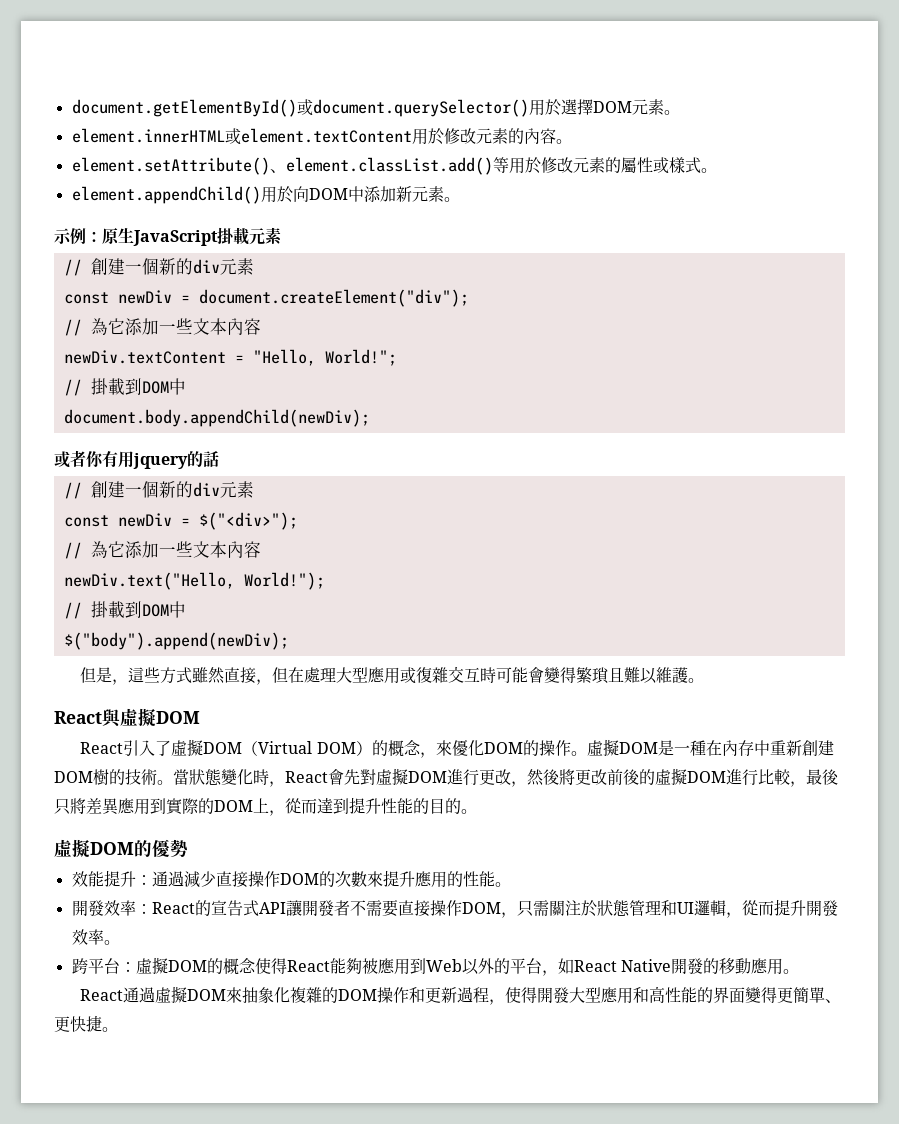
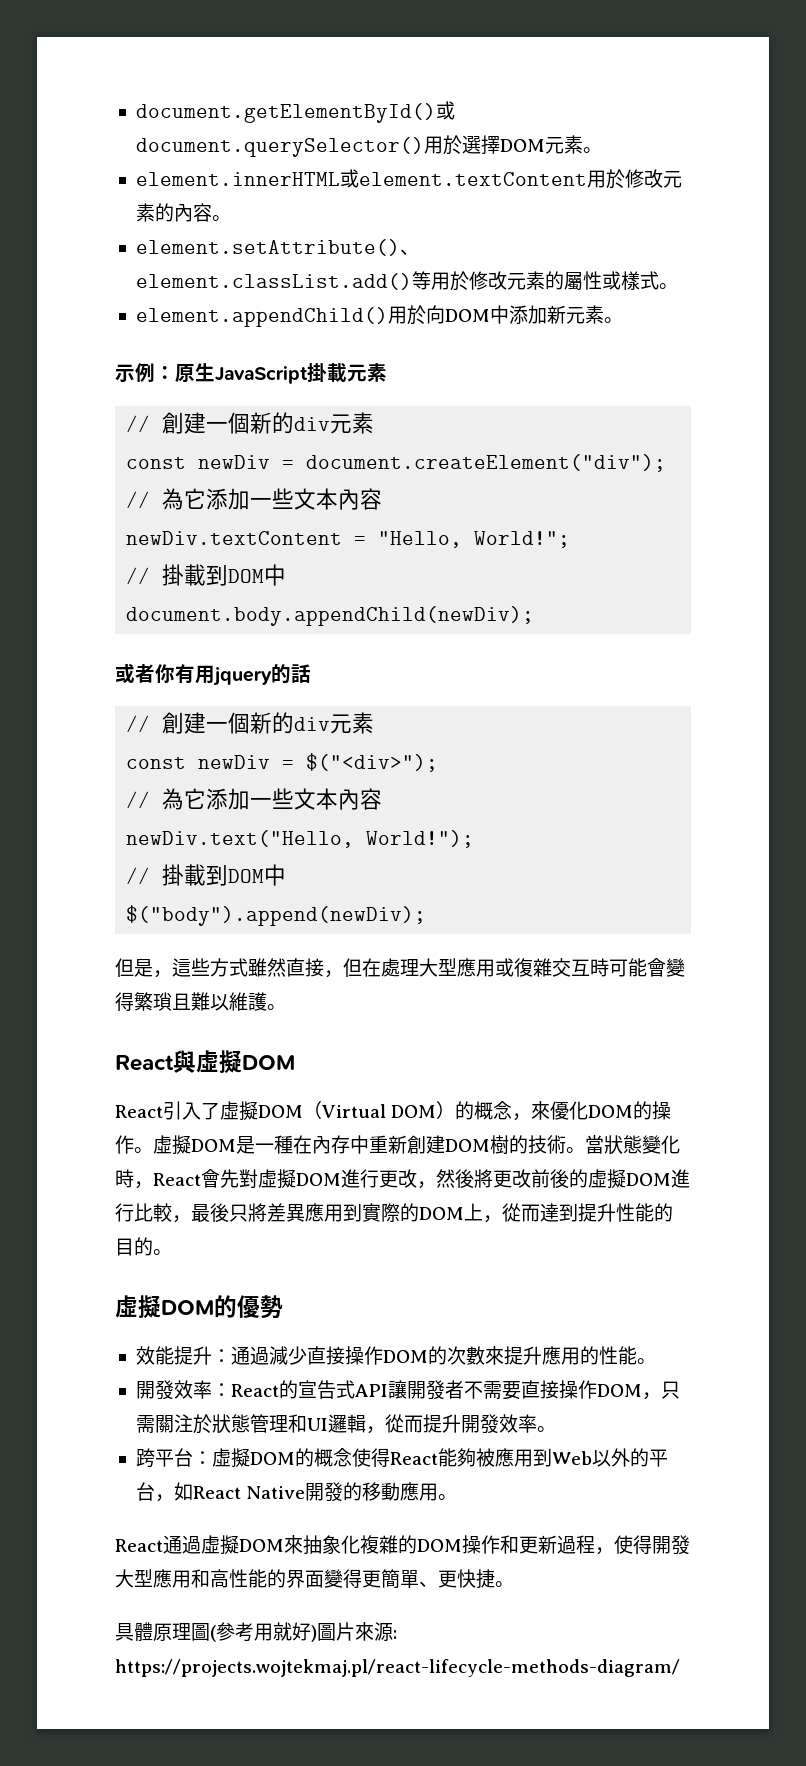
+ 具體原理圖(參考用就好)圖片來源: https://projects.wojtekmaj.pl/react-lifecycle-methods-diagram/

